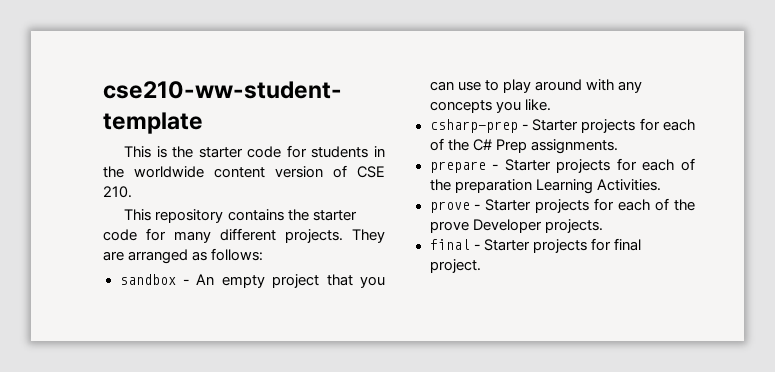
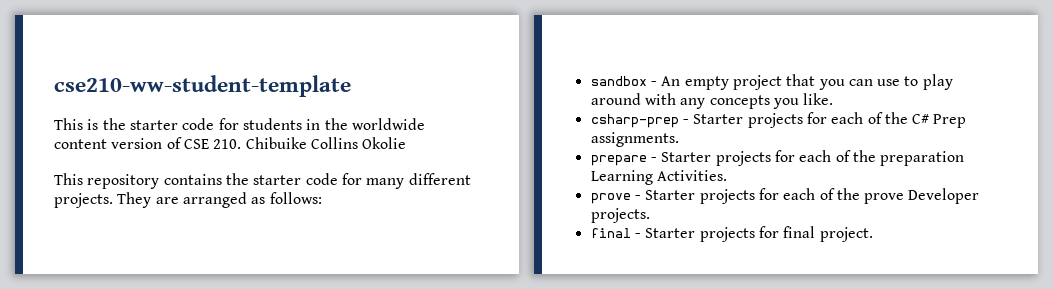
- This is the starter code for students in the worldwide content version of CSE 210.
+ This is the starter code for students in the worldwide content version of CSE 210. Chibuike Collins Okolie

